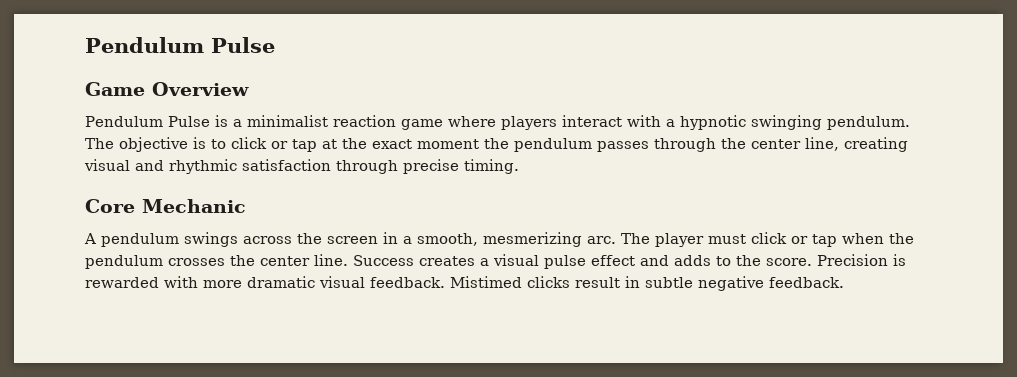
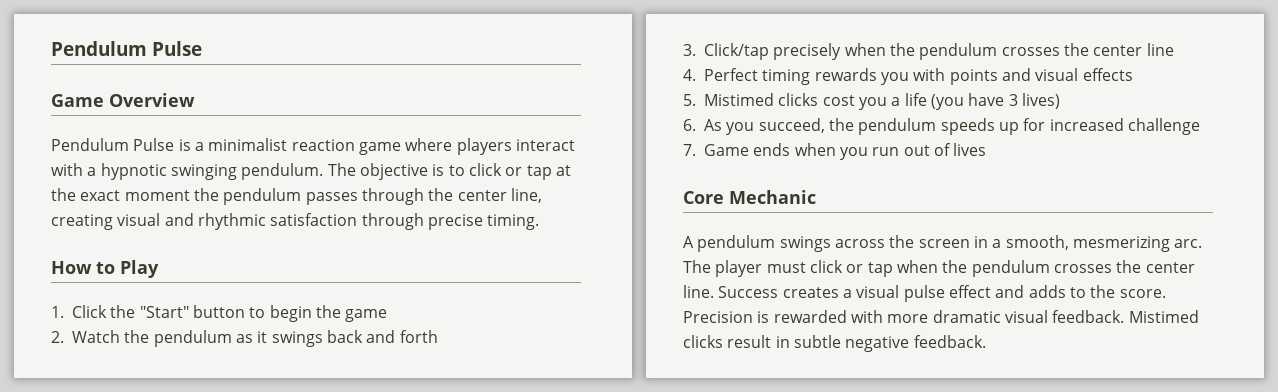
+ How to Play
+ 1. Click the "Start" button to begin the game
+ 2. Watch the pendulum as it swings back and forth
+ 3. Click/tap precisely when the pendulum crosses the center line
+ 4. Perfect timing rewards you with points and visual effects
+ 5. Mistimed clicks cost you a life (you have 3 lives)
+ 6. As you succeed, the pendulum speeds up for increased challenge
+ 7. Game ends when you run out of lives

